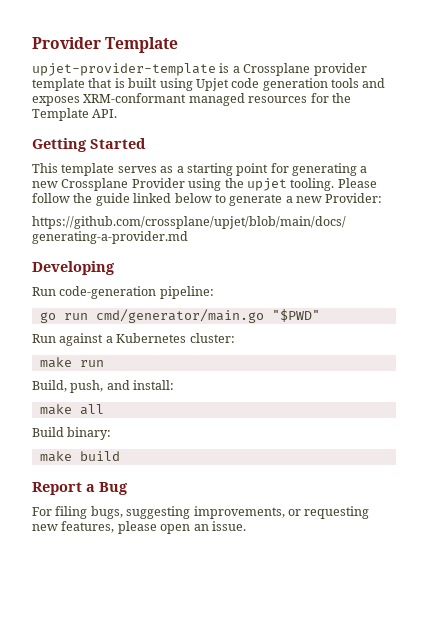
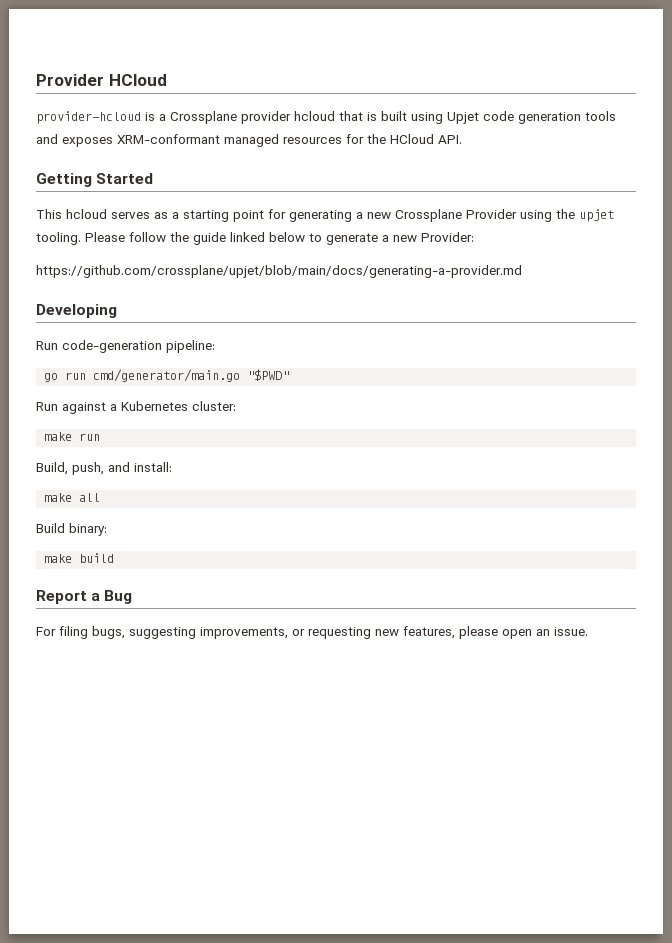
- Provider Template
- upjet-provider-template is a Crossplane provider template that is built using Upjet code generation tools and exposes XRM-conformant managed resources for the Template API.
+ Provider HCloud
+ provider-hcloud is a Crossplane provider hcloud that is built using Upjet code generation tools and exposes XRM-conformant managed resources for the HCloud API.
- This template serves as a starting point for generating a new Crossplane Provider using the upjet tooling.
+ This hcloud serves as a starting point for generating a new Crossplane Provider using the upjet tooling.

